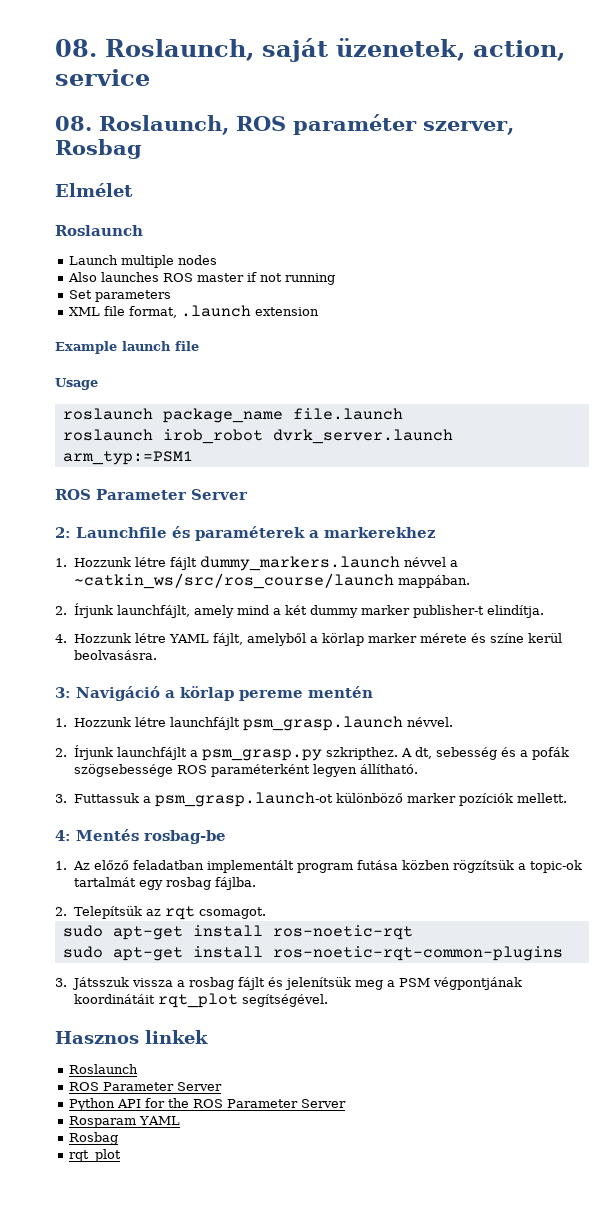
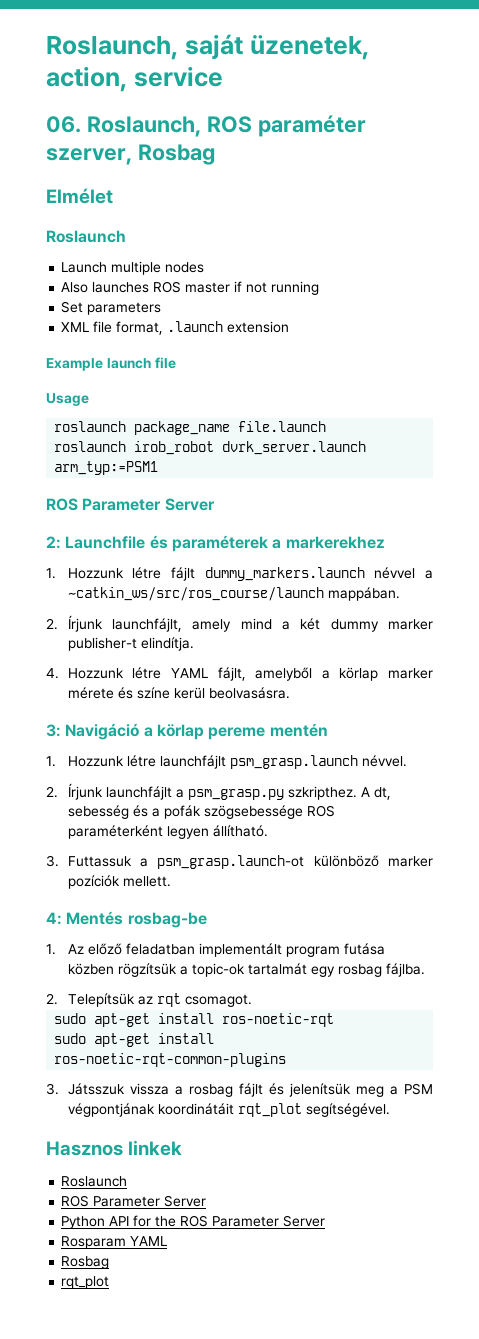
- 08. Roslaunch, saját üzenetek, action, service
+ Roslaunch, saját üzenetek, action, service
- 08. Roslaunch, ROS paraméter szerver, Rosbag
+ 06. Roslaunch, ROS paraméter szerver, Rosbag

